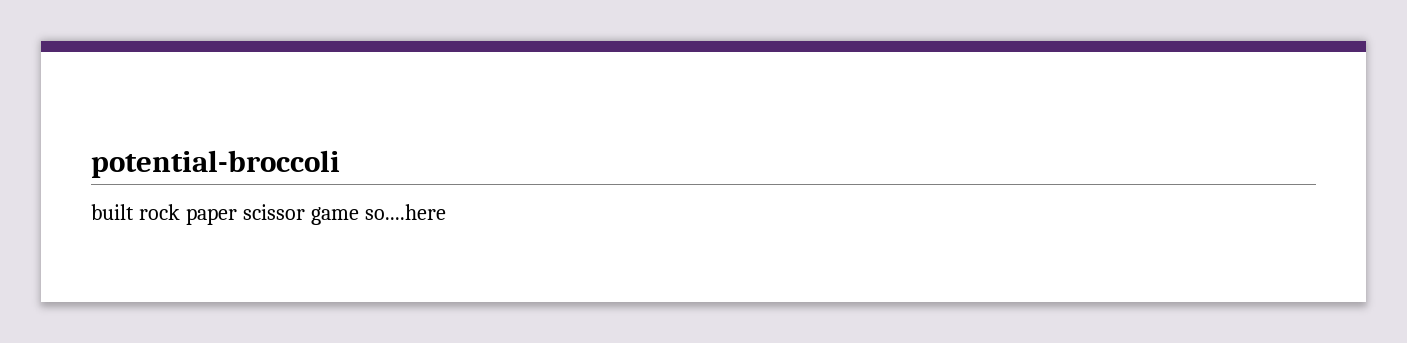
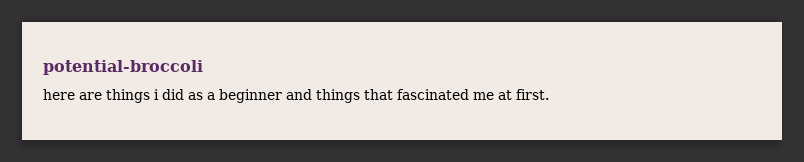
- built rock paper scissor game so....here
+ here are things i did as a beginner and things that fascinated me at first.

